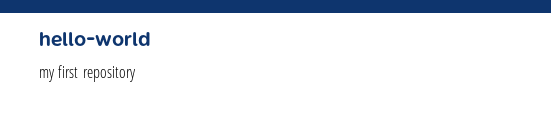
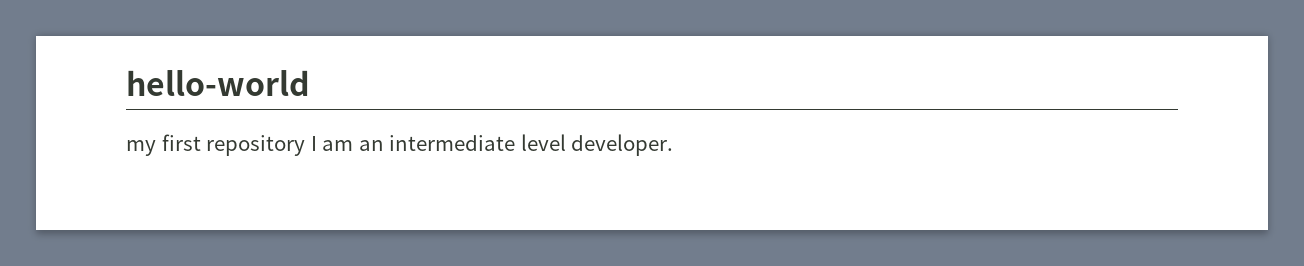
- my first repository
+ my first repository I am an intermediate level developer.

